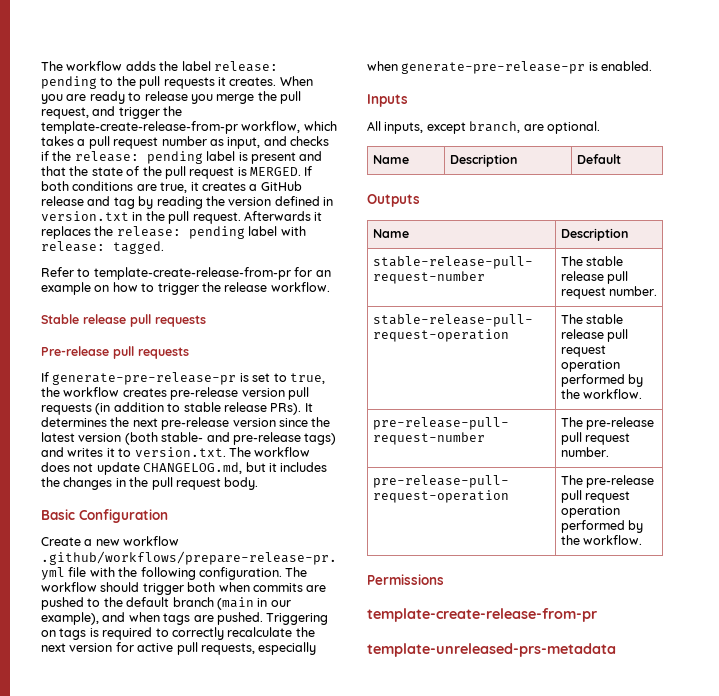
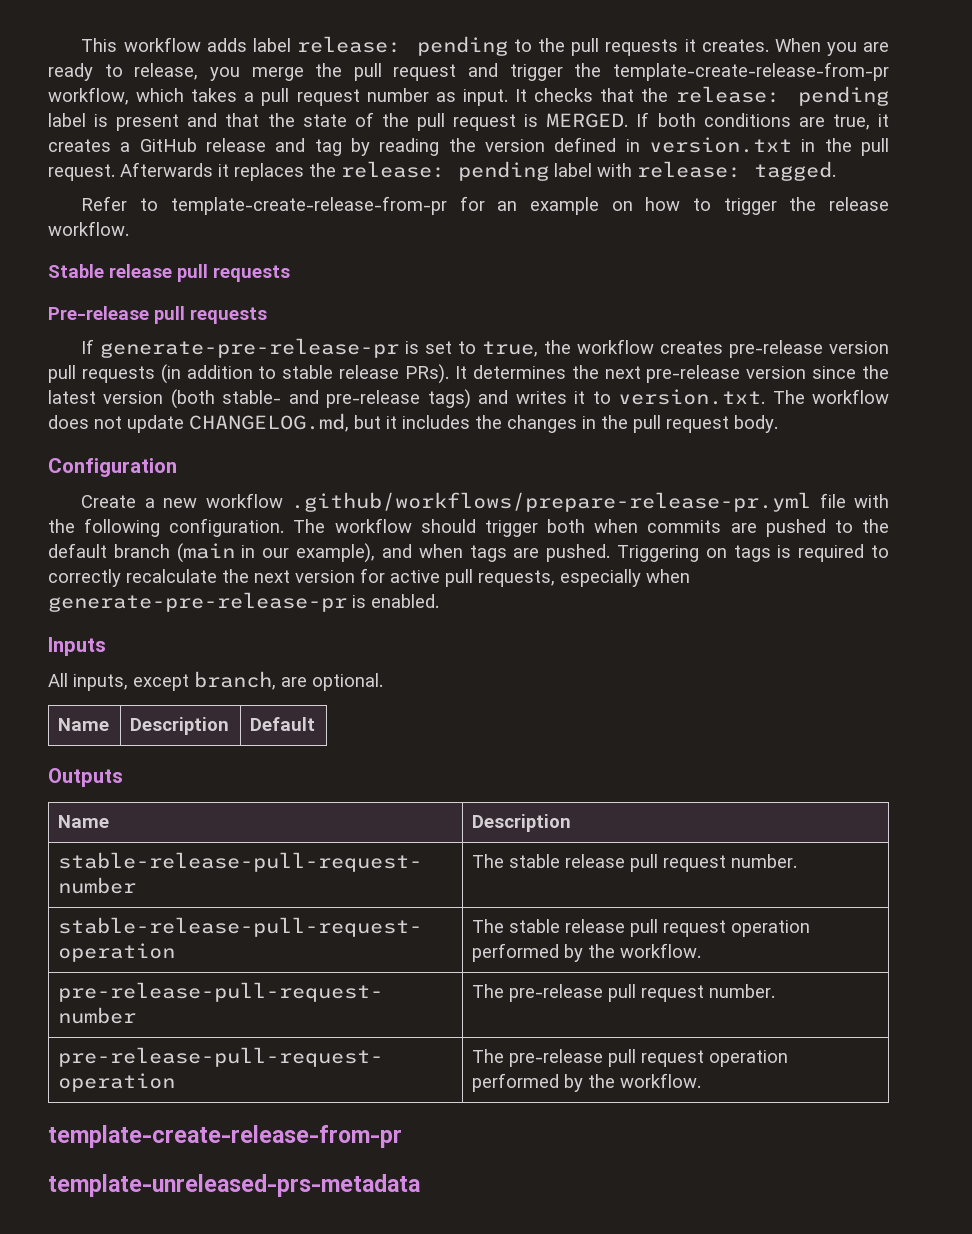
- The workflow adds the label release: pending to the pull requests it creates.
+ This workflow adds label release: pending to the pull requests it creates.
- When you are ready to release you merge the pull request, and trigger the template-create-release-from-pr workflow, which takes a pull request number as input, and checks if the release: pending label is present and that the state of the pull request is MERGED.
+ When you are ready to release, you merge the pull request and trigger the template-create-release-from-pr workflow, which takes a pull request number as input. It checks that the release: pending label is present and that the state of the pull request is MERGED.
- Basic Configuration
+ Configuration
- Permissions

